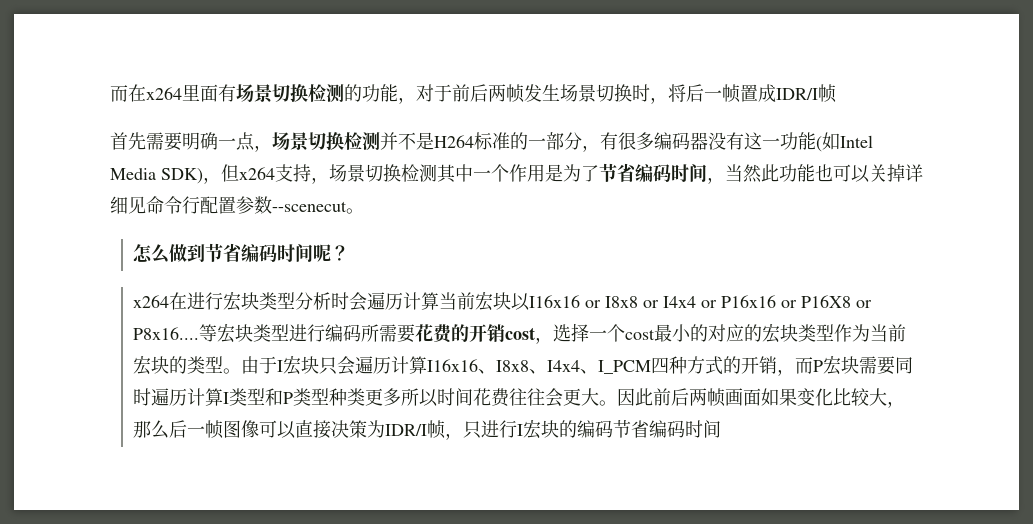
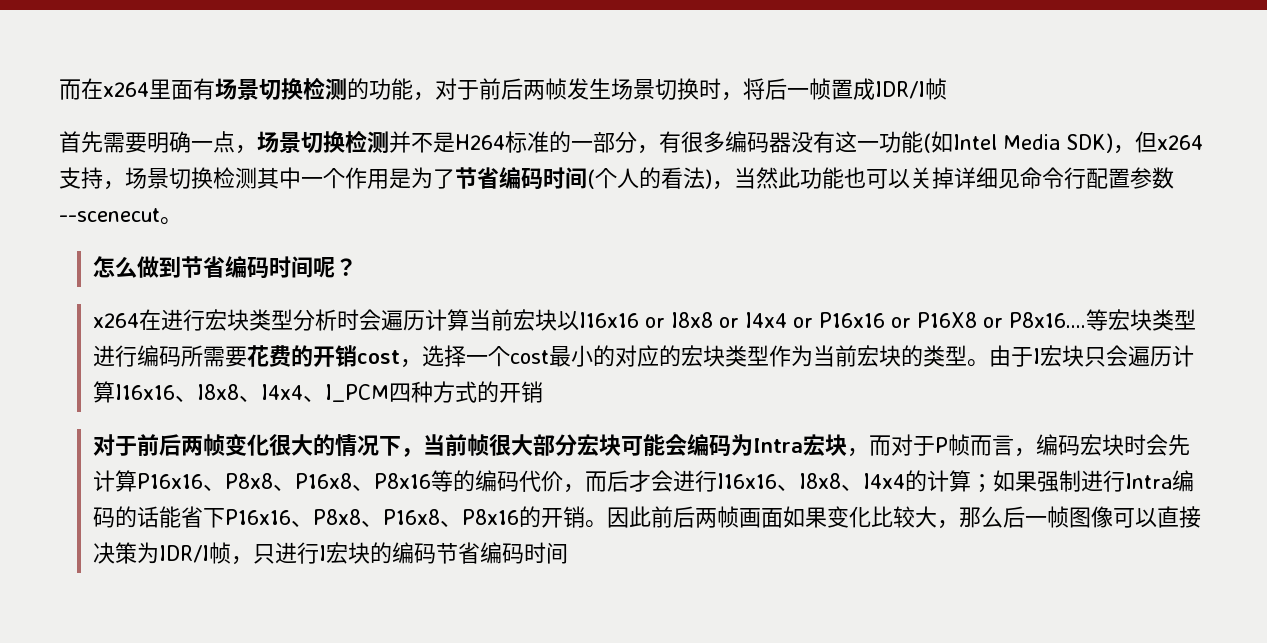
- 首先需要明确一点，场景切换检测并不是H264标准的一部分，有很多编码器没有这一功能(如Intel Media SDK)，但x264支持，场景切换检测其中一个作用是为了节省编码时间，当然此功能也可以关掉详细见命令行配置参数--scenecut。
+ 首先需要明确一点，场景切换检测并不是H264标准的一部分，有很多编码器没有这一功能(如Intel Media SDK)，但x264支持，场景切换检测其中一个作用是为了节省编码时间(个人的看法)，当然此功能也可以关掉详细见命令行配置参数--scenecut。
- 由于I宏块只会遍历计算I16x16、I8x8、I4x4、I_PCM四种方式的开销，而P宏块需要同时遍历计算I类型和P类型种类更多所以时间花费往往会更大。
+ 由于I宏块只会遍历计算I16x16、I8x8、I4x4、I_PCM四种方式的开销
+ 对于前后两帧变化很大的情况下，当前帧很大部分宏块可能会编码为Intra宏块，而对于P帧而言，编码宏块时会先计算P16x16、P8x8、P16x8、P8x16等的编码代价，而后才会进行I16x16、I8x8、I4x4的计算；如果强制进行Intra编码的话能省下P16x16、P8x8、P16x8、P8x16的开销。

